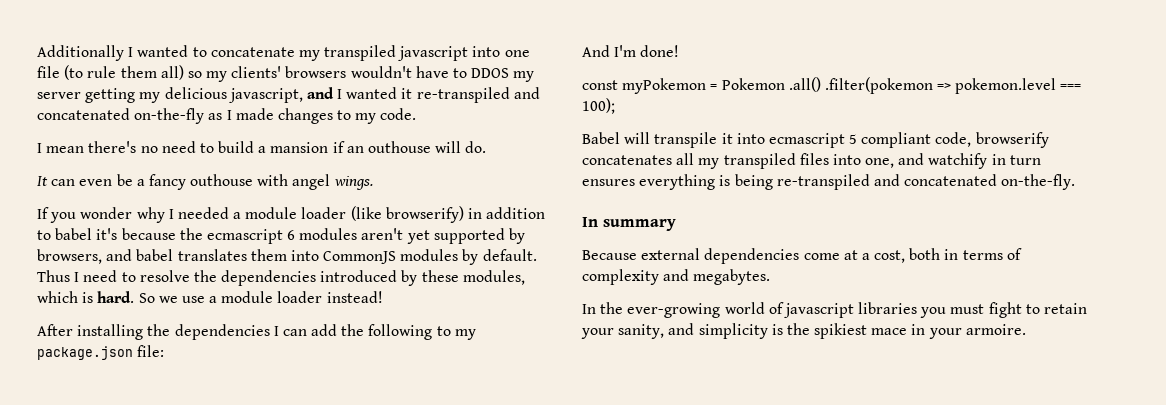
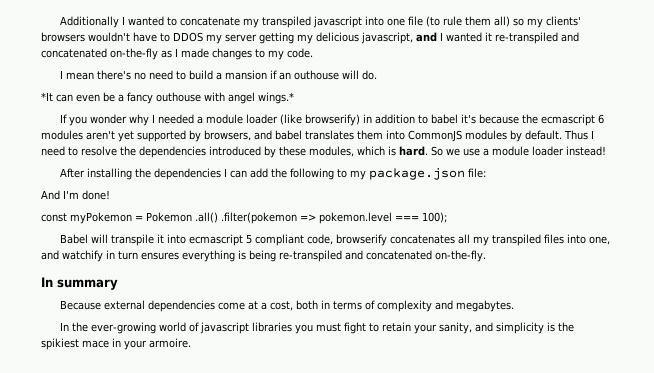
- It can even be a fancy outhouse with angel wings.
+ *It can even be a fancy outhouse with angel wings.*

